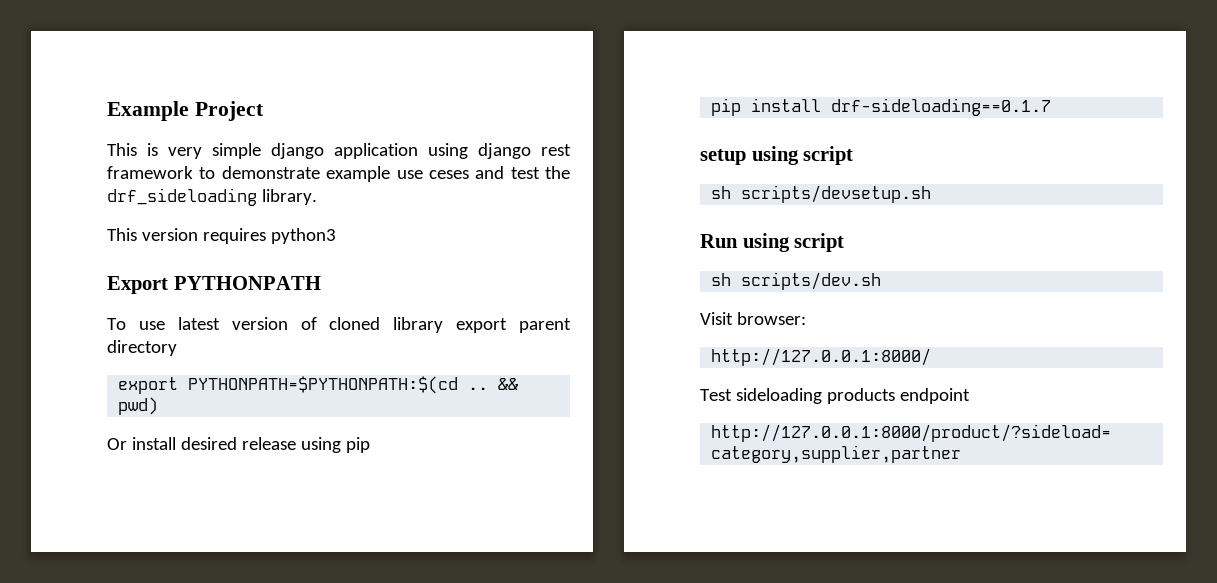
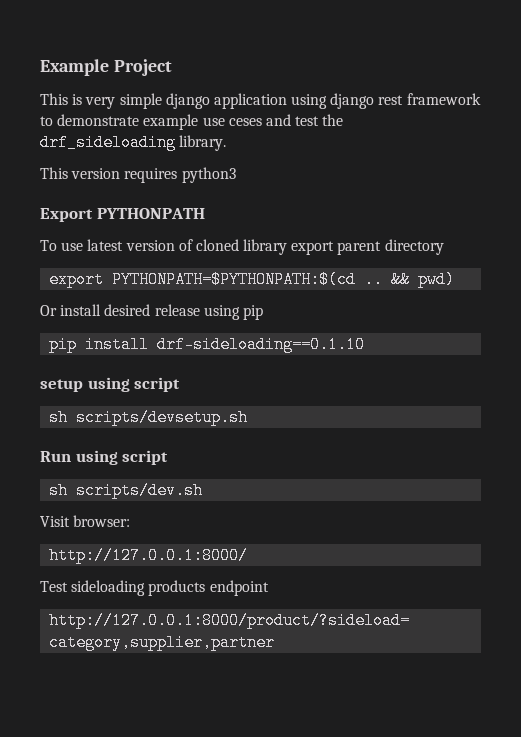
- pip install drf-sideloading==0.1.7
+ pip install drf-sideloading==0.1.10

